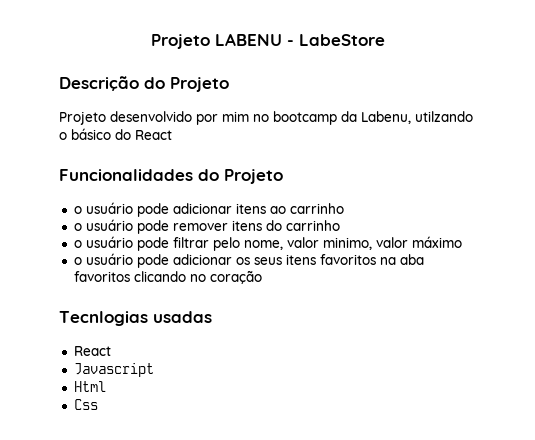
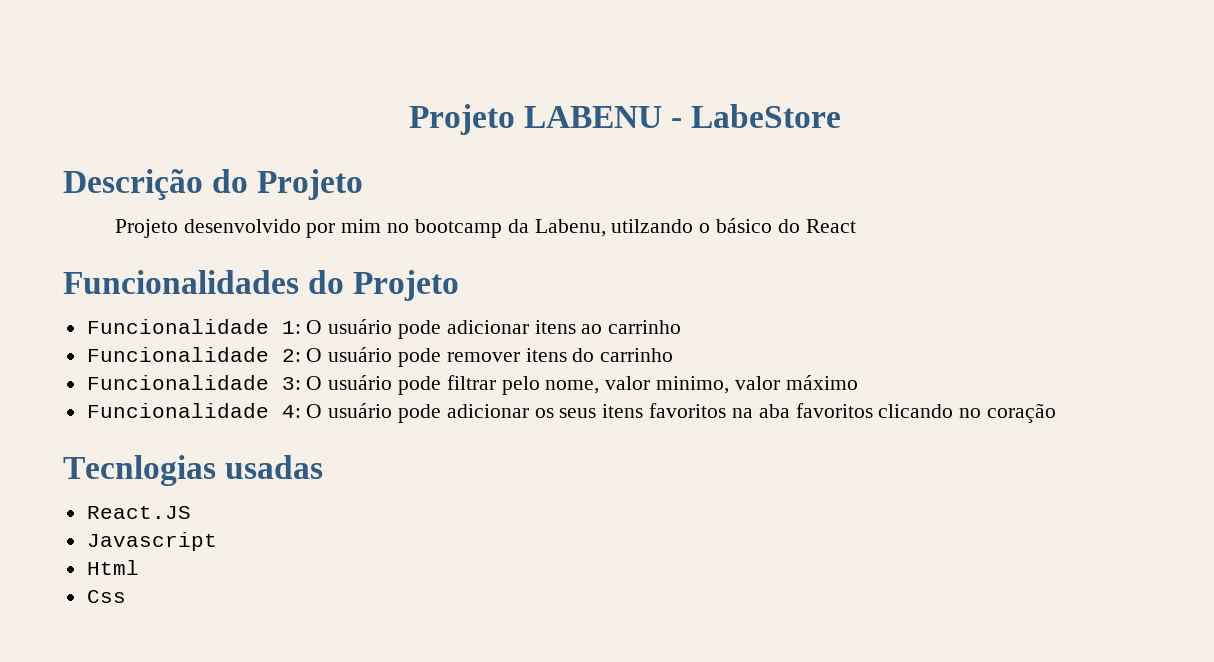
- o usuário pode adicionar itens ao carrinho
+ Funcionalidade 1: O usuário pode adicionar itens ao carrinho
- o usuário pode remover itens do carrinho
+ Funcionalidade 2: O usuário pode remover itens do carrinho
- o usuário pode filtrar pelo nome, valor minimo, valor máximo
+ Funcionalidade 3: O usuário pode filtrar pelo nome, valor minimo, valor máximo
- o usuário pode adicionar os seus itens favoritos na aba favoritos clicando no coração
+ Funcionalidade 4: O usuário pode adicionar os seus itens favoritos na aba favoritos clicando no coração
  Tecnlogias usadas
- React
+ React.JS

